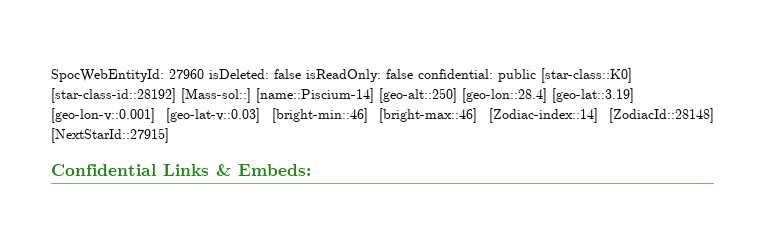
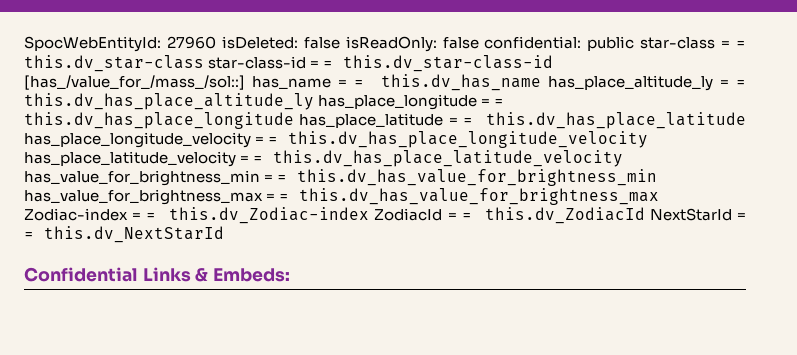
- SpocWebEntityId: 27960 isDeleted: false isReadOnly: false confidential: public [star-class::K0] [star-class-id::28192] [Mass-sol::] [name::Piscium-14] [geo-alt::250] [geo-lon::28.4] [geo-lat::3.19] [geo-lon-v::0.001] [geo-lat-v::0.03] [bright-min::46] [bright-max::46] [Zodiac-index::14] [ZodiacId::28148] [NextStarId::27915]
+ SpocWebEntityId: 27960 isDeleted: false isReadOnly: false confidential: public star-class = = this.dv_star-class star-class-id = = this.dv_star-class-id [has_/value_for_/mass_/sol::] has_name = = this.dv_has_name has_place_altitude_ly = = this.dv_has_place_altitude_ly has_place_longitude = = this.dv_has_place_longitude has_place_latitude = = this.dv_has_place_latitude has_place_longitude_velocity = = this.dv_has_place_longitude_velocity has_place_latitude_velocity = = this.dv_has_place_latitude_velocity has_value_for_brightness_min = = this.dv_has_value_for_brightness_min has_value_for_brightness_max = = this.dv_has_value_for_brightness_max Zodiac-index = = this.dv_Zodiac-index ZodiacId = = this.dv_ZodiacId NextStarId = = this.dv_NextStarId

